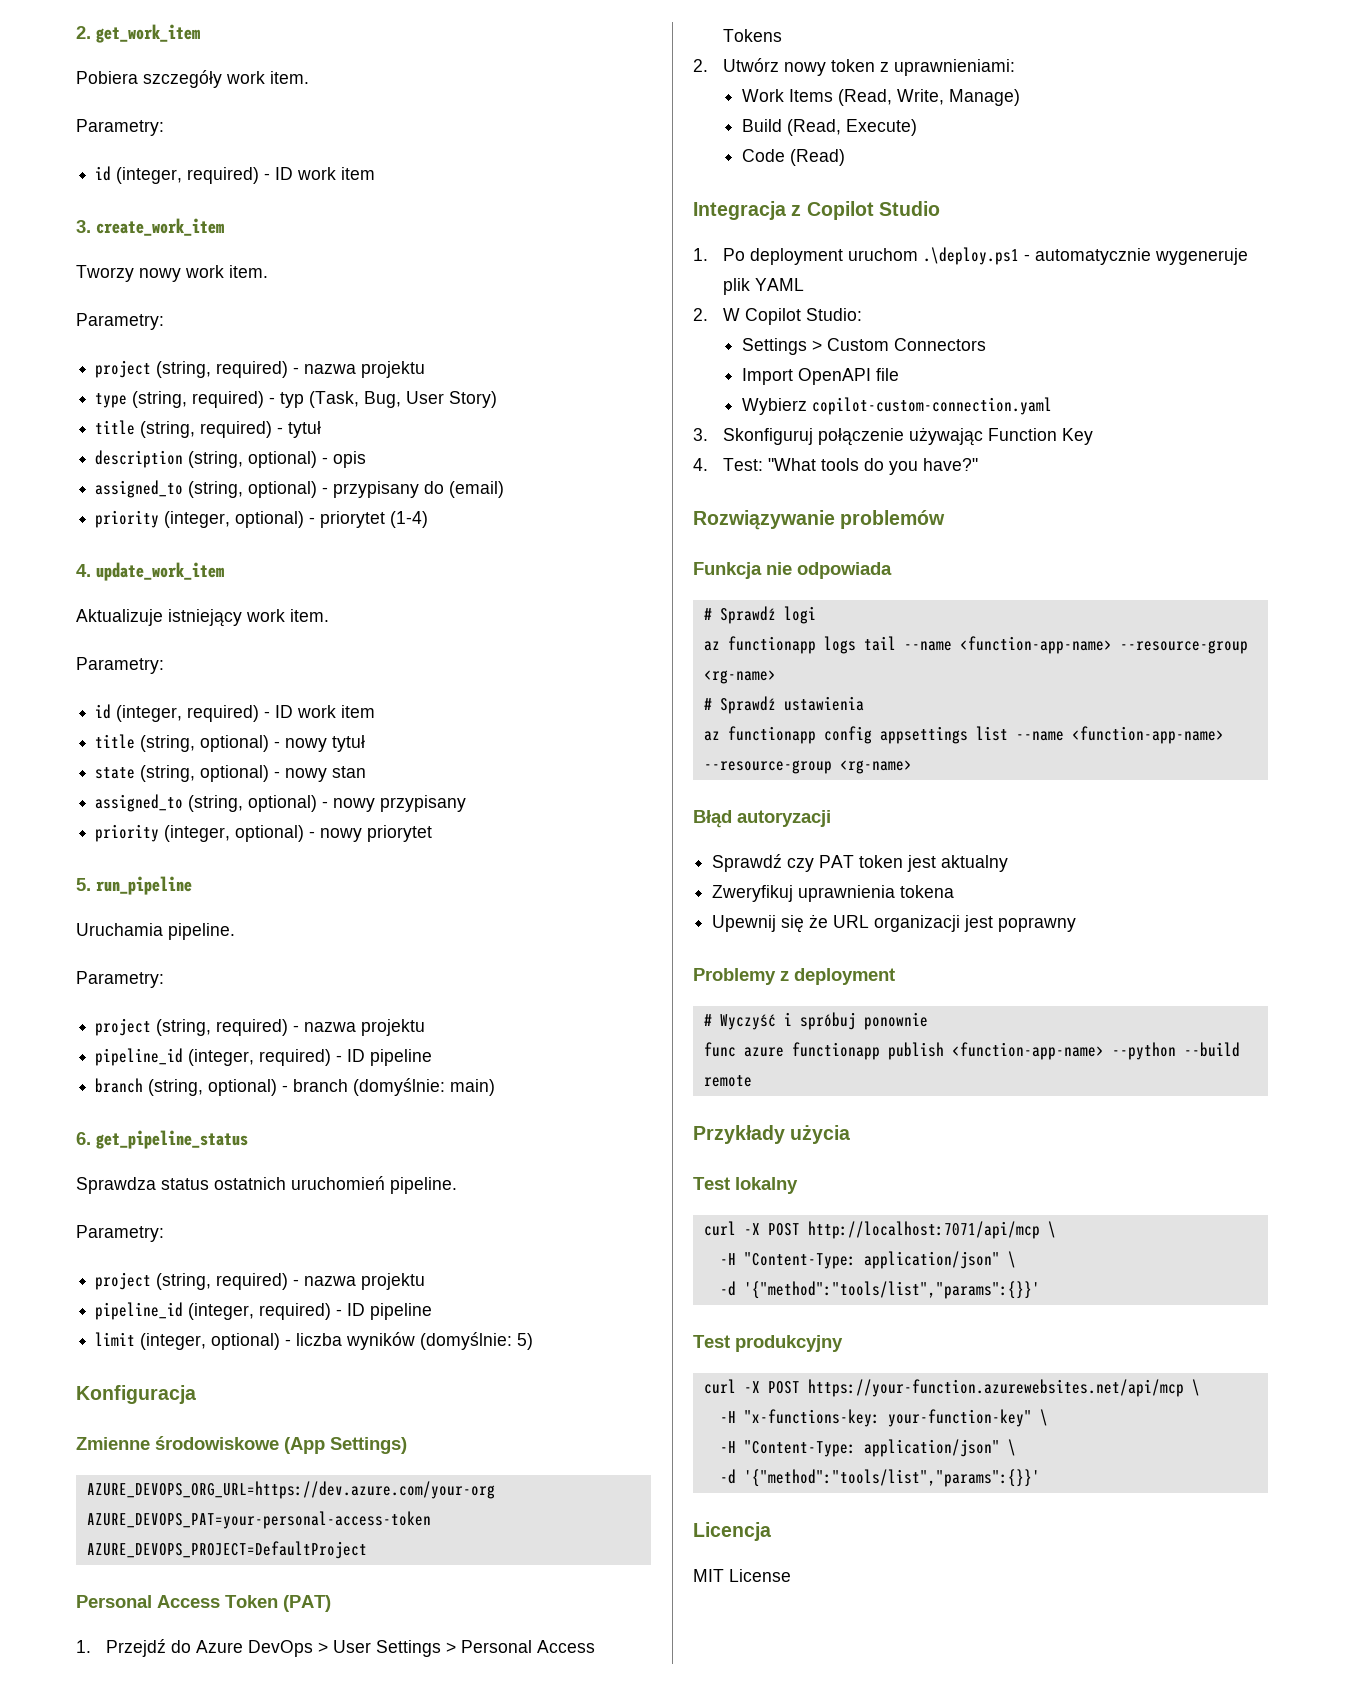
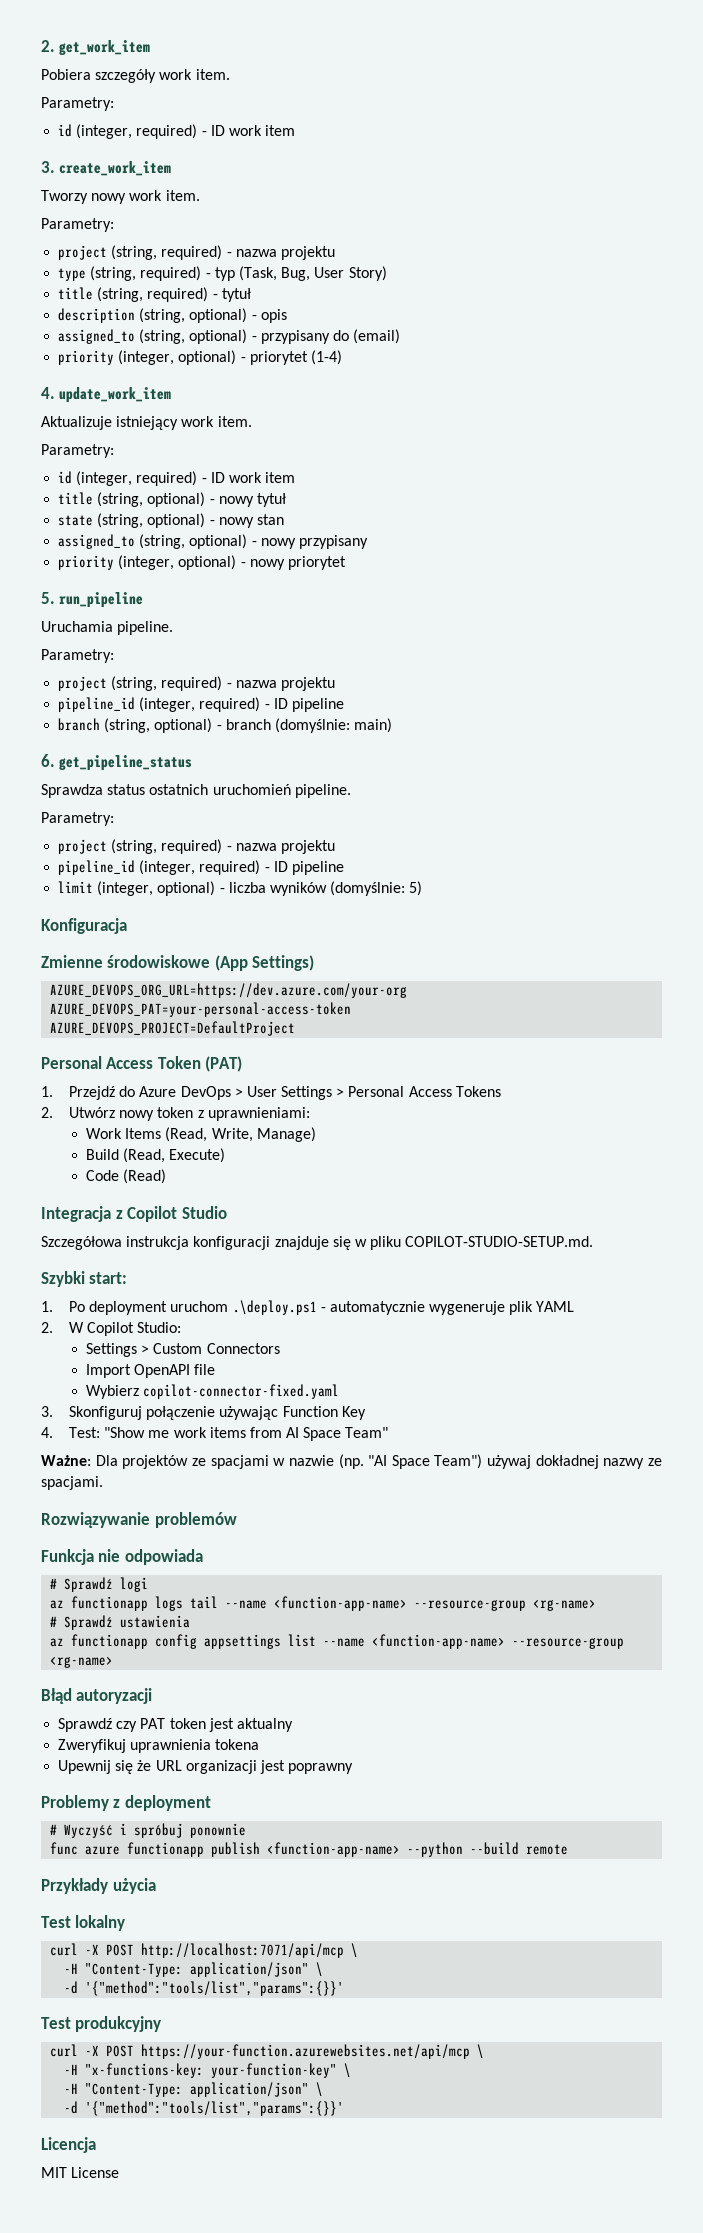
+ Szczegółowa instrukcja konfiguracji znajduje się w pliku COPILOT-STUDIO-SETUP.md.
+ Szybki start:
- Wybierz copilot-custom-connection.yaml
+ Wybierz copilot-connector-fixed.yaml
- 4. Test: "What tools do you have?"
+ 4. Test: "Show me work items from AI Space Team"
+ Ważne: Dla projektów ze spacjami w nazwie (np. "AI Space Team") używaj dokładnej nazwy ze spacjami.

